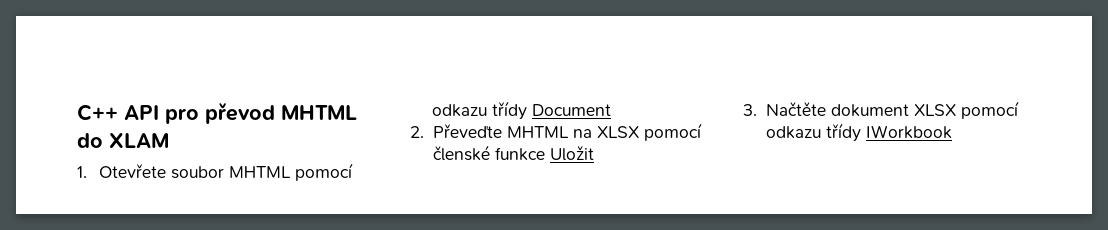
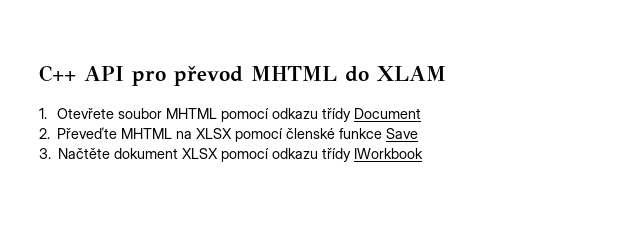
- 2. Převeďte MHTML na XLSX pomocí členské funkce Uložit
+ 2. Převeďte MHTML na XLSX pomocí členské funkce Save

